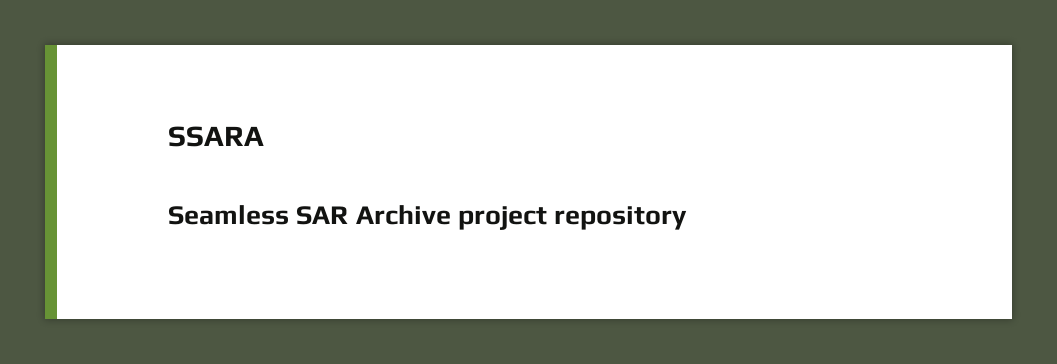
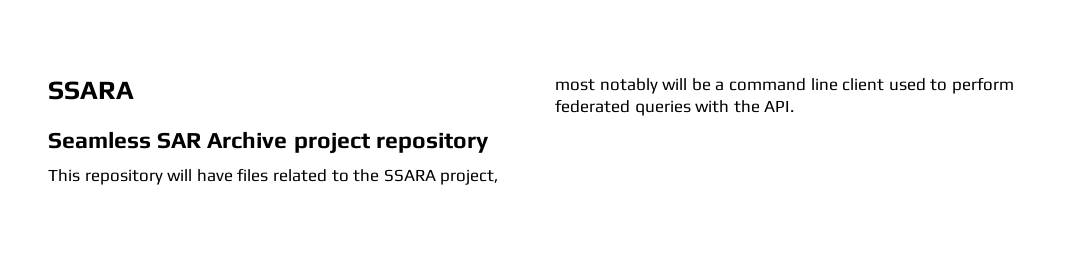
+ This repository will have files related to the SSARA project, most notably will be a command line client used to perform federated queries with the API.

